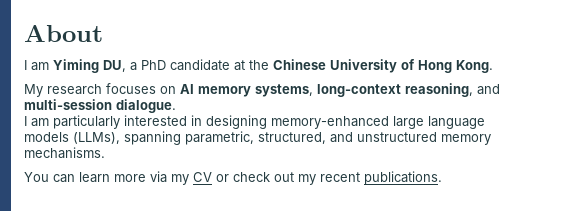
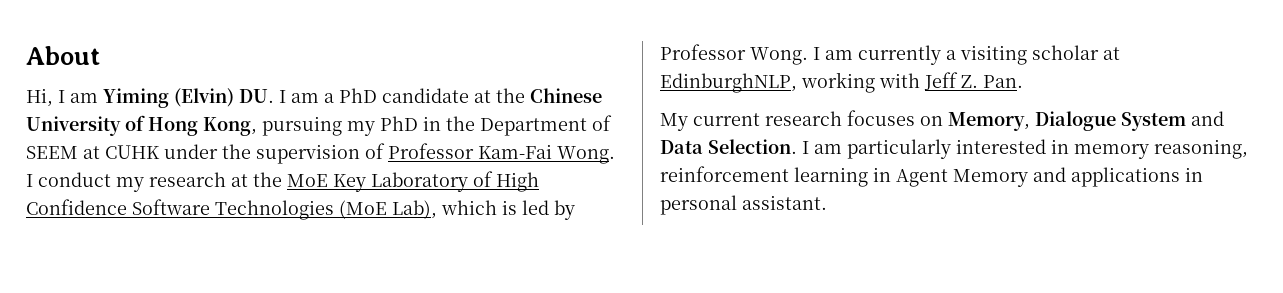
- I am Yiming DU, a PhD candidate at the Chinese University of Hong Kong.
+ Hi, I am Yiming (Elvin) DU. I am a PhD candidate at the Chinese University of Hong Kong, pursuing my PhD in the Department of SEEM at CUHK under the supervision of Professor Kam-Fai Wong. I conduct my research at the MoE Key Laboratory of High Confidence Software Technologies (MoE Lab), which is led by Professor Wong. I am currently a visiting scholar at EdinburghNLP, working with Jeff Z. Pan.
- My research focuses on AI memory systems, long-context reasoning, and multi-session dialogue.
- I am particularly interested in designing memory-enhanced large language models (LLMs), spanning parametric, structured, and unstructured memory mechanisms.
- You can learn more via my CV or check out my recent publications.
+ My current research focuses on Memory, Dialogue System and Data Selection. I am particularly interested in memory reasoning, reinforcement learning in Agent Memory and applications in personal assistant.

